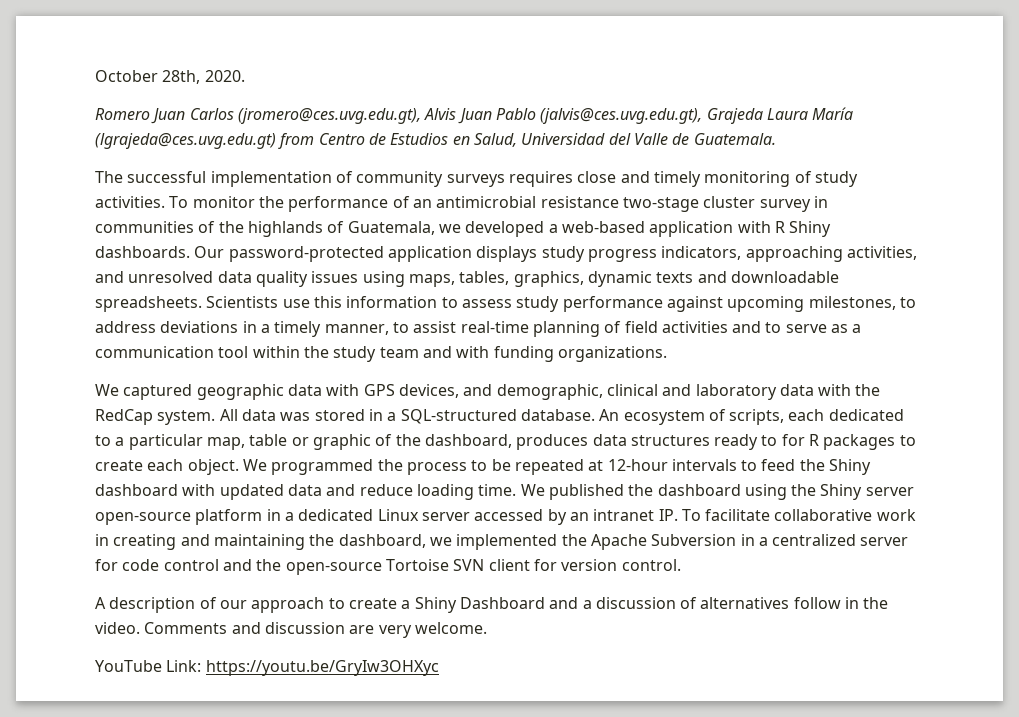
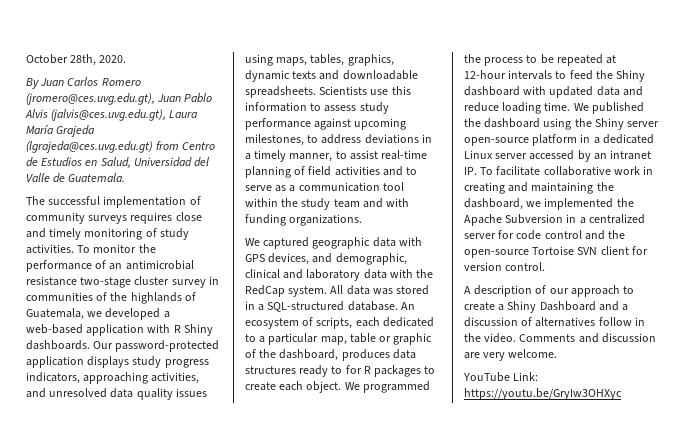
- Romero Juan Carlos (jromero@ces.uvg.edu.gt), Alvis Juan Pablo (jalvis@ces.uvg.edu.gt), Grajeda Laura María (lgrajeda@ces.uvg.edu.gt) from Centro de Estudios en Salud, Universidad del Valle de Guatemala.
+ By Juan Carlos Romero (jromero@ces.uvg.edu.gt), Juan Pablo Alvis (jalvis@ces.uvg.edu.gt), Laura María Grajeda (lgrajeda@ces.uvg.edu.gt) from Centro de Estudios en Salud, Universidad del Valle de Guatemala.

